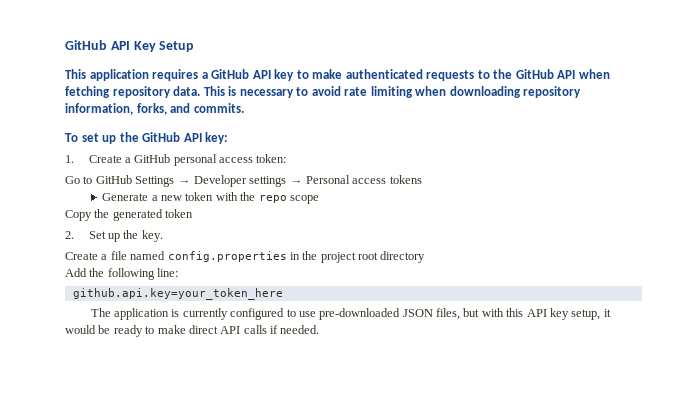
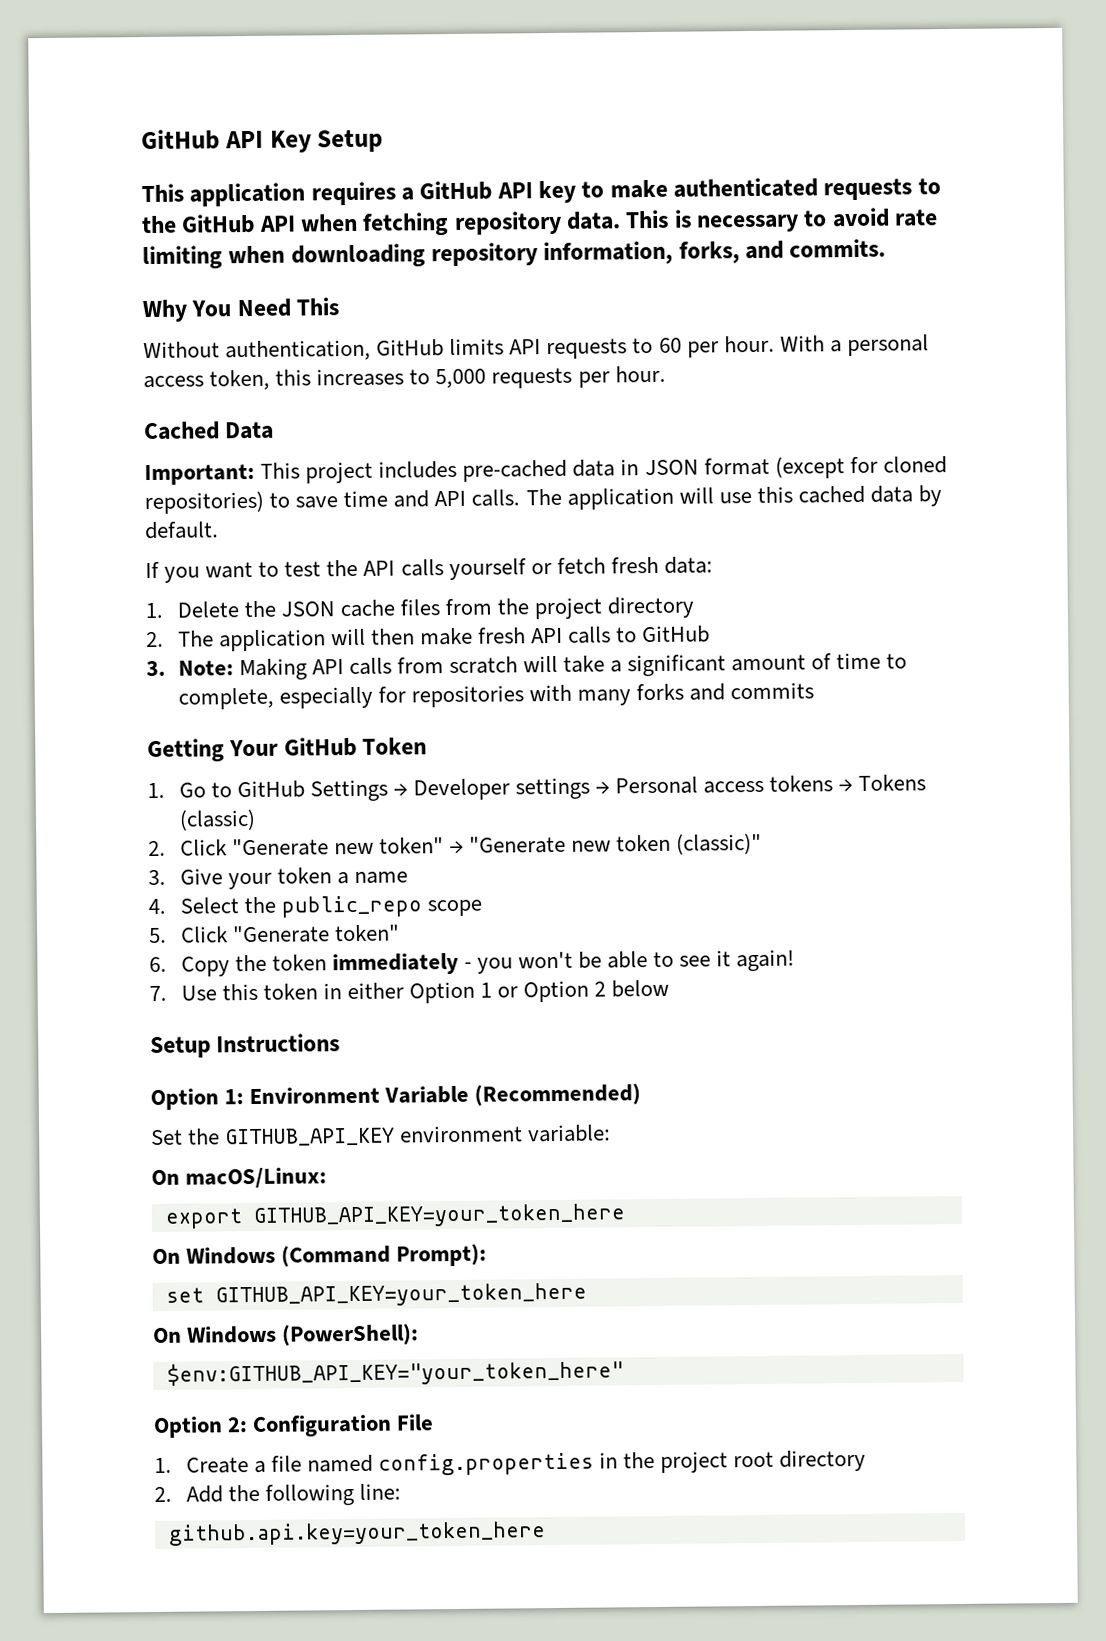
- To set up the GitHub API key:
- 1. Create a GitHub personal access token:
- Go to GitHub Settings → Developer settings → Personal access tokens
- Generate a new token with the repo scope
- Copy the generated token
- 2. Set up the key.
- Create a file named config.properties in the project root directory
+ Why You Need This
+ Without authentication, GitHub limits API requests to 60 per hour. With a personal access token, this increases to 5,000 requests per hour.
+ Cached Data
+ Important: This project includes pre-cached data in JSON format (except for cloned repositories) to save time and API calls. The application will use this cached data by default.
+ If you want to test the API calls yourself or fetch fresh data:
+ 1. Delete the JSON cache files from the project directory
+ 2. The application will then make fresh API calls to GitHub
+ 3. Note: Making API calls from scratch will take a significant amount of time to complete, especially for repositories with many forks and commits
+ Getting Your GitHub Token
+ 1. Go to GitHub Settings → Developer settings → Personal access tokens → Tokens (classic)
+ 2. Click "Generate new token" → "Generate new token (classic)"
+ 3. Give your token a name
+ 4. Select the public_repo scope
+ 5. Click "Generate token"
+ 6. Copy the token immediately - you won't be able to see it again!
+ 7. Use this token in either Option 1 or Option 2 below
+ Setup Instructions
+ Option 1: Environment Variable (Recommended)
+ Set the GITHUB_API_KEY environment variable:
+ On macOS/Linux:
+ export GITHUB_API_KEY=your_token_here
+ On Windows (Command Prompt):
+ set GITHUB_API_KEY=your_token_here
+ On Windows (PowerShell):
+ $env:GITHUB_API_KEY="your_token_here"
+ Option 2: Configuration File
+ 1. Create a file named config.properties in the project root directory
- Add the following line:
+ 2. Add the following line:
- The application is currently configured to use pre-downloaded JSON files, but with this API key setup, it would be ready to make direct API calls if needed.

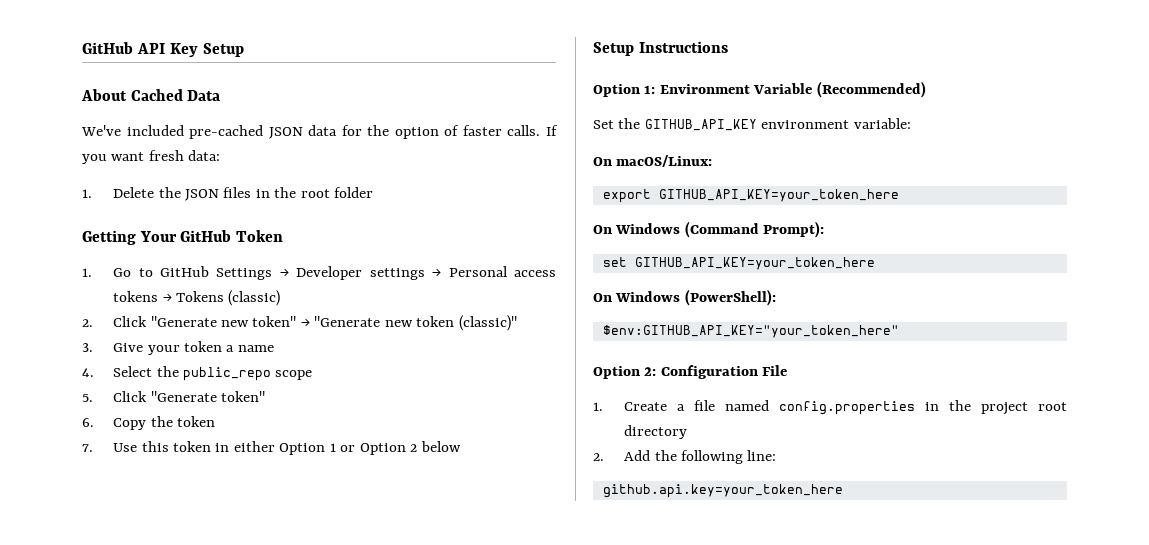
- This application requires a GitHub API key to make authenticated requests to the GitHub API when fetching repository data. This is necessary to avoid rate limiting when downloading repository information, forks, and commits.
- Why You Need This
- Without authentication, GitHub limits API requests to 60 per hour. With a personal access token, this increases to 5,000 requests per hour.
- Cached Data
- Important: This project includes pre-cached data in JSON format (except for cloned repositories) to save time and API calls. The application will use this cached data by default.
- If you want to test the API calls yourself or fetch fresh data:
+ About Cached Data
+ We've included pre-cached JSON data for the option of faster calls. If you want fresh data:
- 1. Delete the JSON cache files from the project directory
- 2. The application will then make fresh API calls to GitHub
- 3. Note: Making API calls from scratch will take a significant amount of time to complete, especially for repositories with many forks and commits
+ 1. Delete the JSON files in the root folder
- 6. Copy the token immediately - you won't be able to see it again!
+ 6. Copy the token

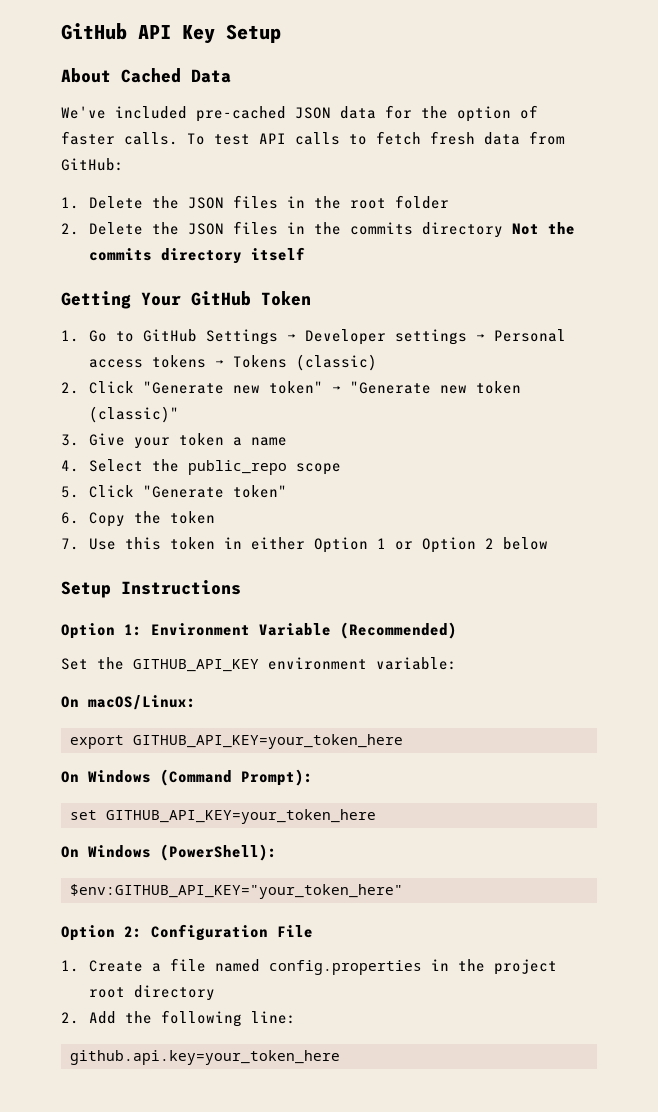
- If you want fresh data:
+ To test API calls to fetch fresh data from GitHub:
+ 2. Delete the JSON files in the commits directory Not the commits directory itself

